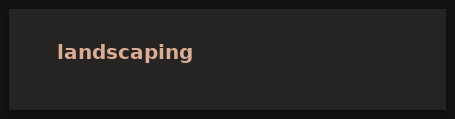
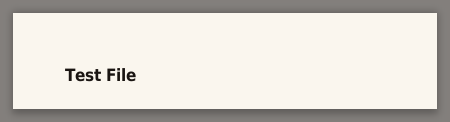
- landscaping
+ Test File

